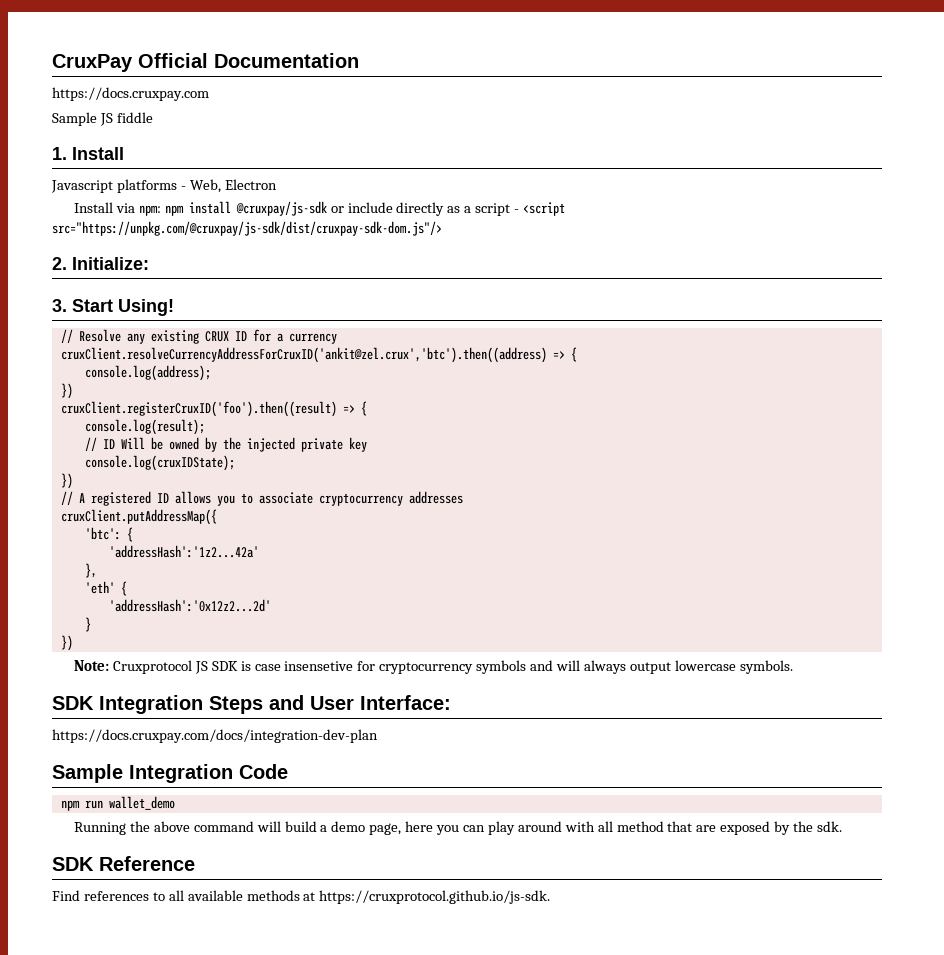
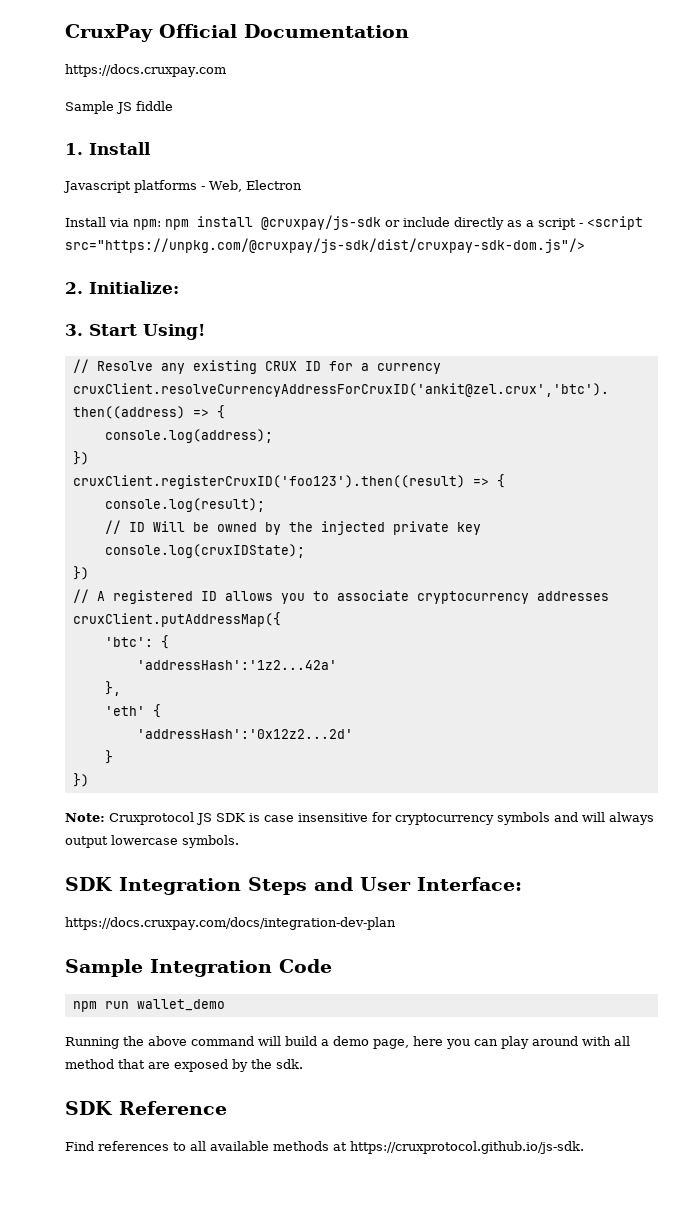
- cruxClient.registerCruxID('foo').then((result) => {
+ cruxClient.registerCruxID('foo123').then((result) => {
- Note: Cruxprotocol JS SDK is case insensetive for cryptocurrency symbols and will always output lowercase symbols.
+ Note: Cruxprotocol JS SDK is case insensitive for cryptocurrency symbols and will always output lowercase symbols.

